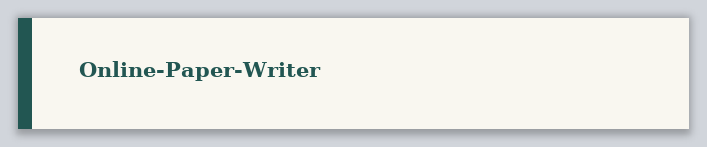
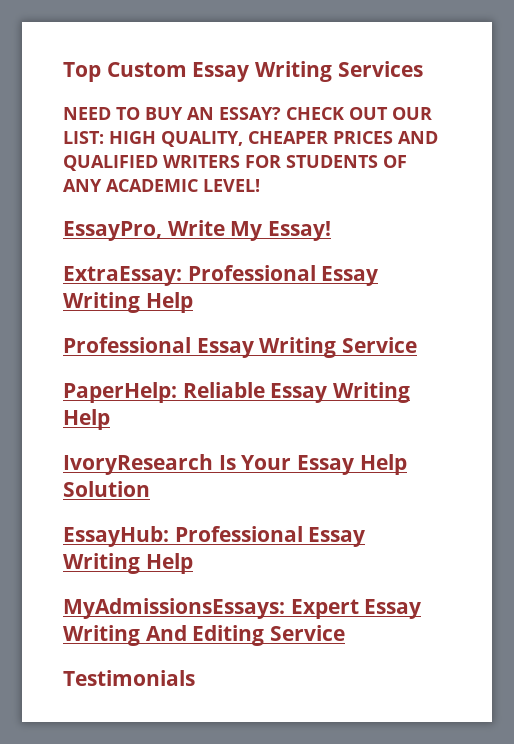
- Online-Paper-Writer
+ Top Custom Essay Writing Services
+ NEED TO BUY AN ESSAY? CHECK OUT OUR LIST: HIGH QUALITY, CHEAPER PRICES AND QUALIFIED WRITERS FOR STUDENTS OF ANY ACADEMIC LEVEL!
+ EssayPro, Write My Essay!
+ ExtraEssay: Professional Essay Writing Help
+ Professional Essay Writing Service
+ PaperHelp: Reliable Essay Writing Help
+ IvoryResearch Is Your Essay Help Solution
+ EssayHub: Professional Essay Writing Help
+ MyAdmissionsEssays: Expert Essay Writing And Editing Service
+ Testimonials

